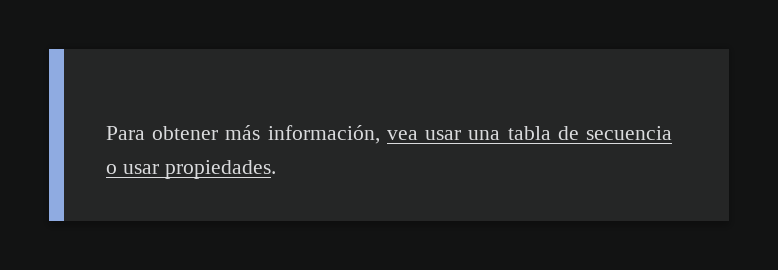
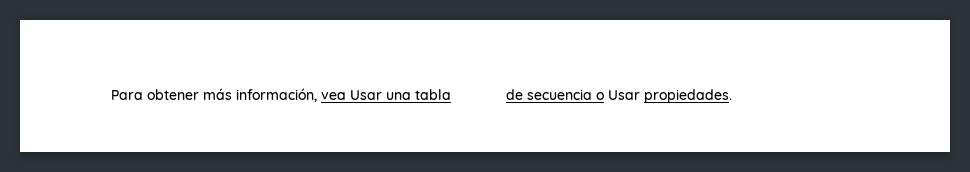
- Para obtener más información, vea usar una tabla de secuencia o usar propiedades.
+ Para obtener más información, vea Usar una tabla de secuencia o Usar propiedades.

